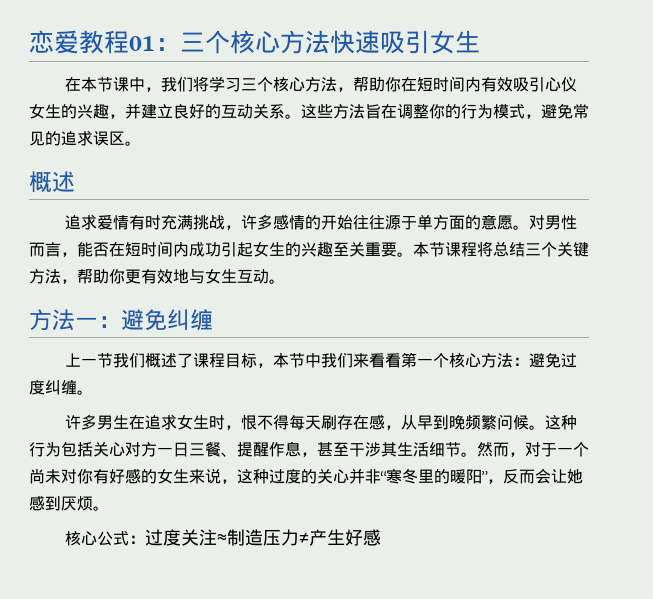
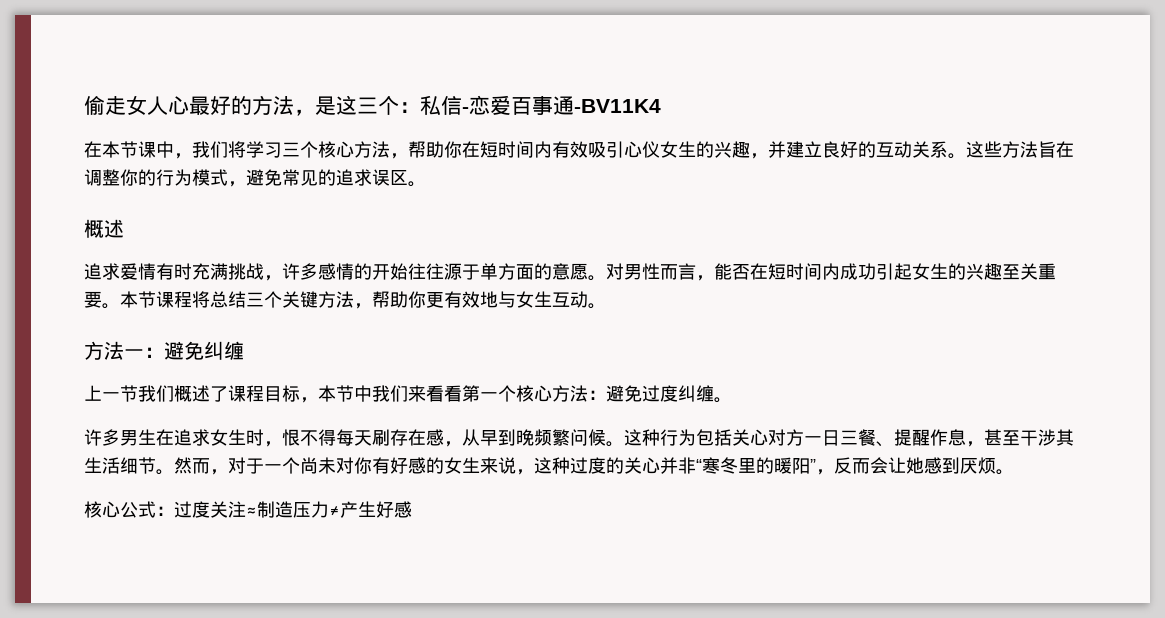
- 恋爱教程01：三个核心方法快速吸引女生
+ 偷走女人心最好的方法，是这三个：私信-恋爱百事通-BV11K4

